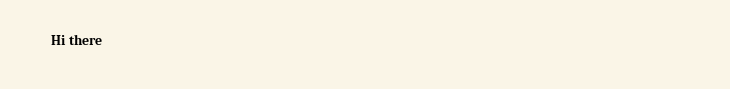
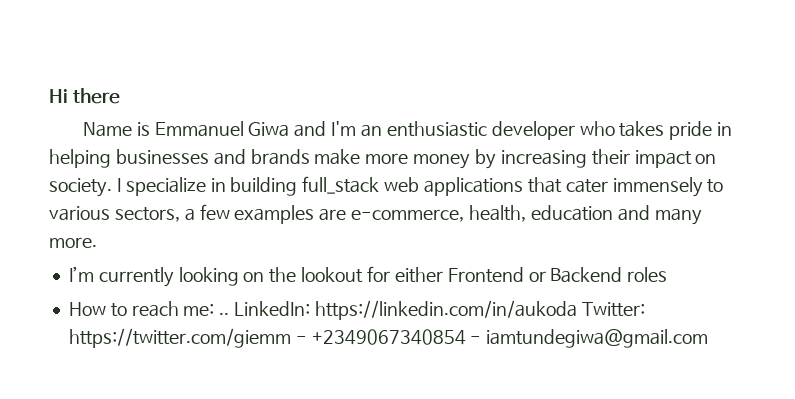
+ Name is Emmanuel Giwa and I'm an enthusiastic developer who takes pride in helping businesses and brands make more money by increasing their impact on society. I specialize in building full_stack web applications that cater immensely to various sectors, a few examples are e-commerce, health, education and many more.
+ I’m currently looking on the lookout for either Frontend or Backend roles
+ How to reach me: .. LinkedIn: https://linkedin.com/in/aukoda Twitter: https://twitter.com/giemm - +2349067340854 - iamtundegiwa@gmail.com

